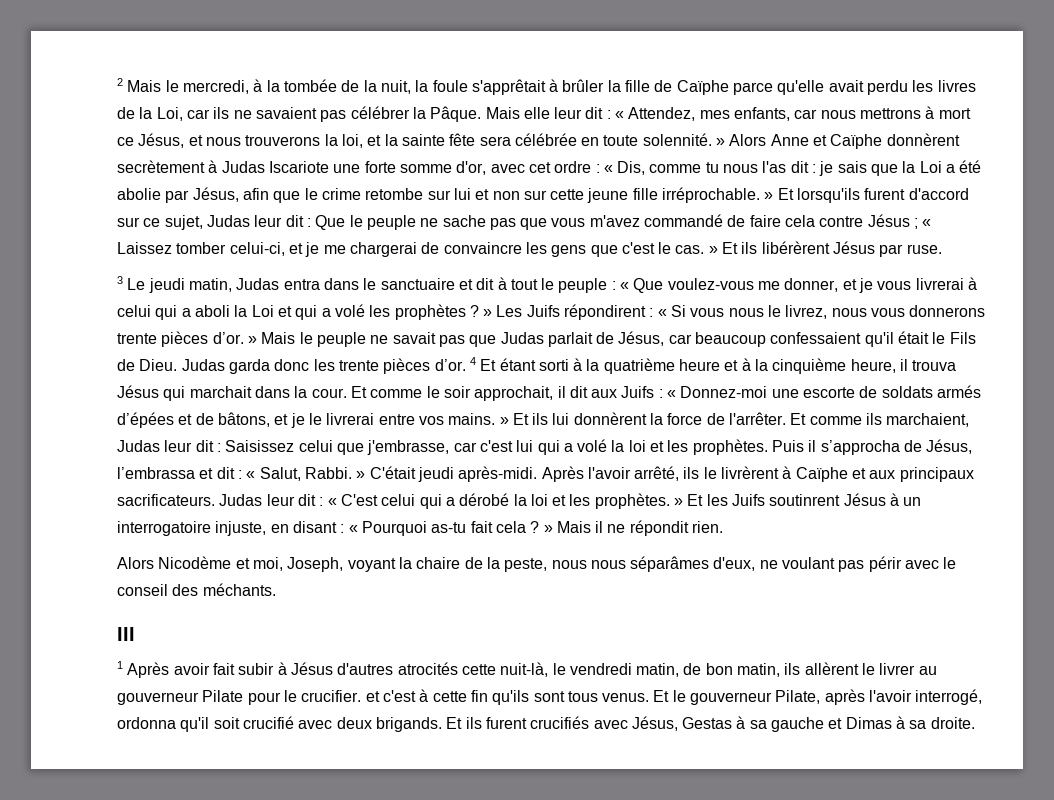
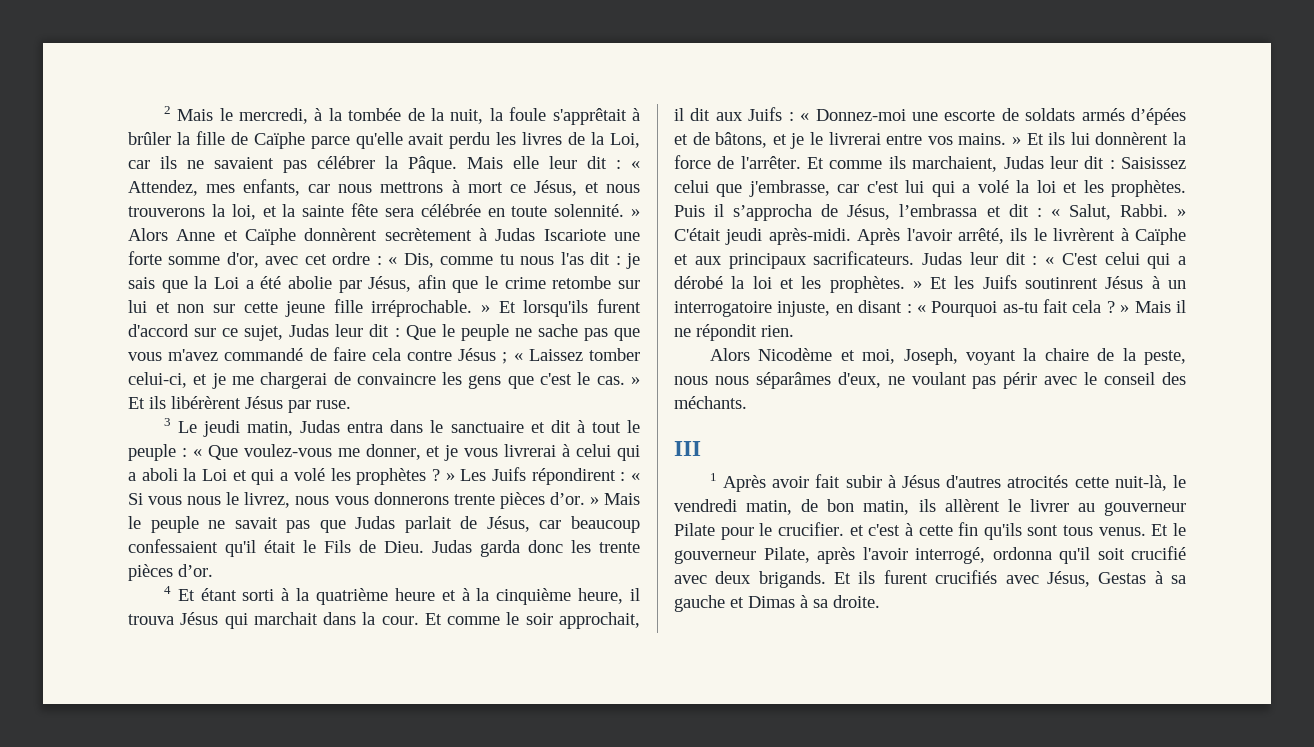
- Judas garda donc les trente pièces d’or. 4 Et étant sorti à la quatrième heure et à la cinquième heure, il trouva Jésus qui marchait dans la cour.
+ Judas garda donc les trente pièces d’or.
+ 4 Et étant sorti à la quatrième heure et à la cinquième heure, il trouva Jésus qui marchait dans la cour.

